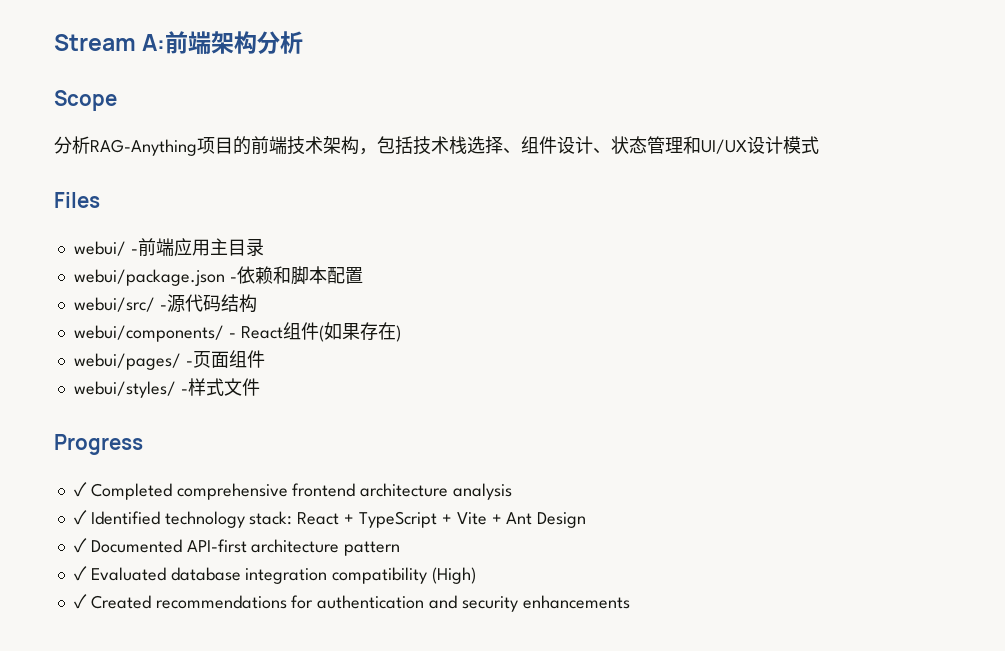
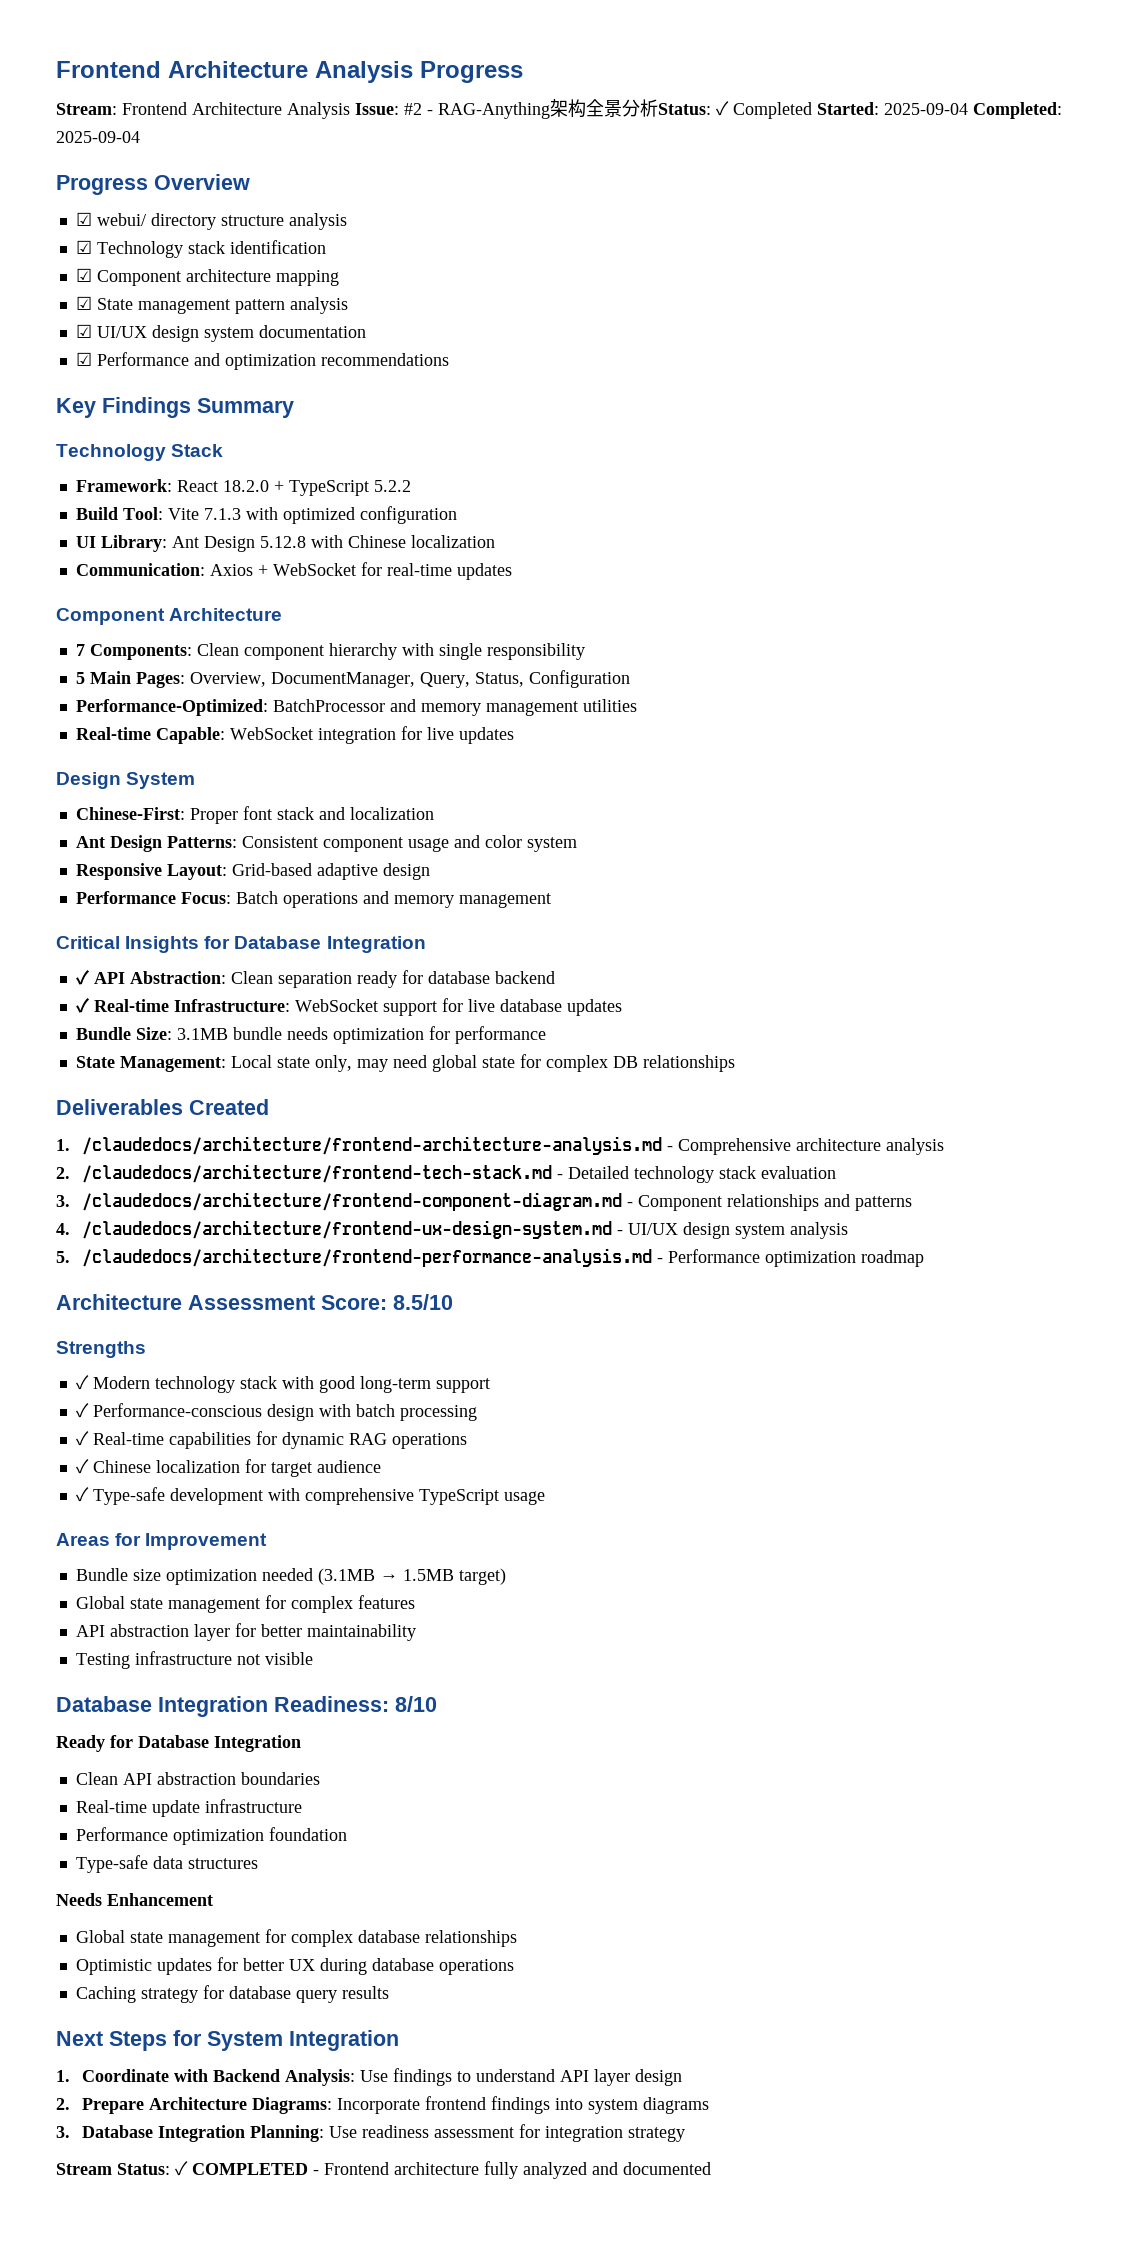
- Stream A:前端架构分析
- Scope
- 分析RAG-Anything项目的前端技术架构，包括技术栈选择、组件设计、状态管理和UI/UX设计模式
- Files
- webui/ -前端应用主目录
- webui/package.json -依赖和脚本配置
- webui/src/ -源代码结构
- webui/components/ - React组件(如果存在)
- webui/pages/ -页面组件
- webui/styles/ -样式文件
- Progress
- ✓ Completed comprehensive frontend architecture analysis
- ✓ Identified technology stack: React + TypeScript + Vite + Ant Design
- ✓ Documented API-first architecture pattern
- ✓ Evaluated database integration compatibility (High)
- ✓ Created recommendations for authentication and security enhancements
+ Frontend Architecture Analysis Progress
+ Stream: Frontend Architecture Analysis Issue: #2 - RAG-Anything架构全景分析Status: ✓ Completed Started: 2025-09-04 Completed: 2025-09-04
+ Progress Overview
+ ☑ webui/ directory structure analysis
+ ☑ Technology stack identification
+ ☑ Component architecture mapping
+ ☑ State management pattern analysis
+ ☑ UI/UX design system documentation
+ ☑ Performance and optimization recommendations
+ Key Findings Summary
+ Technology Stack
+ Framework: React 18.2.0 + TypeScript 5.2.2
+ Build Tool: Vite 7.1.3 with optimized configuration
+ UI Library: Ant Design 5.12.8 with Chinese localization
+ Communication: Axios + WebSocket for real-time updates
+ Component Architecture
+ 7 Components: Clean component hierarchy with single responsibility
+ 5 Main Pages: Overview, DocumentManager, Query, Status, Configuration
+ Performance-Optimized: BatchProcessor and memory management utilities
+ Real-time Capable: WebSocket integration for live updates
+ Design System
+ Chinese-First: Proper font stack and localization
+ Ant Design Patterns: Consistent component usage and color system
+ Responsive Layout: Grid-based adaptive design
+ Performance Focus: Batch operations and memory management
+ Critical Insights for Database Integration
+ ✓ API Abstraction: Clean separation ready for database backend
+ ✓ Real-time Infrastructure: WebSocket support for live database updates
+ Bundle Size: 3.1MB bundle needs optimization for performance
+ State Management: Local state only, may need global state for complex DB relationships
+ Deliverables Created
+ 1. /claudedocs/architecture/frontend-architecture-analysis.md - Comprehensive architecture analysis
+ 2. /claudedocs/architecture/frontend-tech-stack.md - Detailed technology stack evaluation
+ 3. /claudedocs/architecture/frontend-component-diagram.md - Component relationships and patterns
+ 4. /claudedocs/architecture/frontend-ux-design-system.md - UI/UX design system analysis
+ 5. /claudedocs/architecture/frontend-performance-analysis.md - Performance optimization roadmap
+ Architecture Assessment Score: 8.5/10
+ Strengths
+ ✓ Modern technology stack with good long-term support
+ ✓ Performance-conscious design with batch processing
+ ✓ Real-time capabilities for dynamic RAG operations
+ ✓ Chinese localization for target audience
+ ✓ Type-safe development with comprehensive TypeScript usage
+ Areas for Improvement
+ Bundle size optimization needed (3.1MB → 1.5MB target)
+ Global state management for complex features
+ API abstraction layer for better maintainability
+ Testing infrastructure not visible
+ Database Integration Readiness: 8/10
+ Ready for Database Integration
+ Clean API abstraction boundaries
+ Real-time update infrastructure
+ Performance optimization foundation
+ Type-safe data structures
+ Needs Enhancement
+ Global state management for complex database relationships
+ Optimistic updates for better UX during database operations
+ Caching strategy for database query results
+ Next Steps for System Integration
+ 1. Coordinate with Backend Analysis: Use findings to understand API layer design
+ 2. Prepare Architecture Diagrams: Incorporate frontend findings into system diagrams
+ 3. Database Integration Planning: Use readiness assessment for integration strategy
+ Stream Status: ✓ COMPLETED - Frontend architecture fully analyzed and documented

